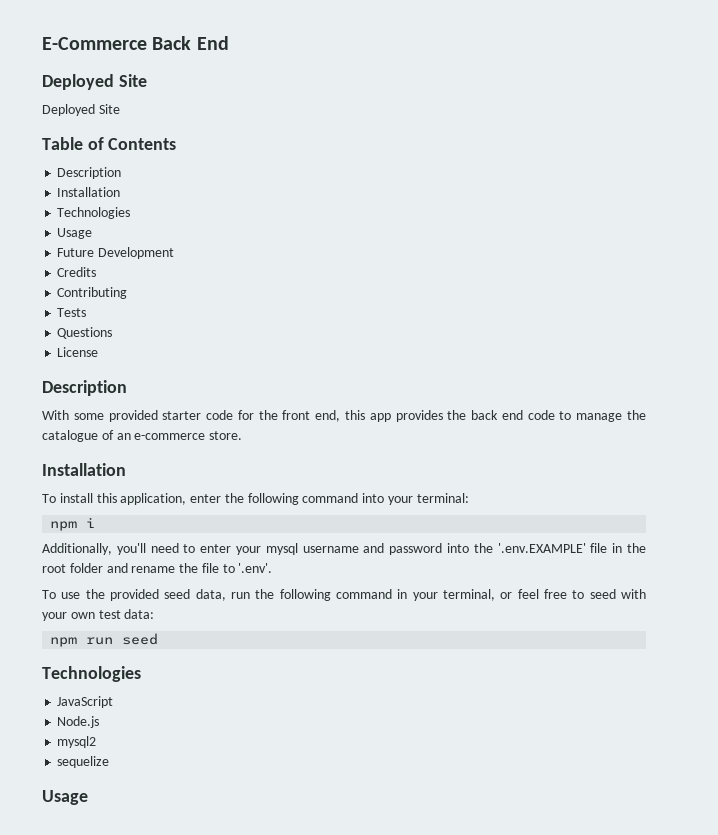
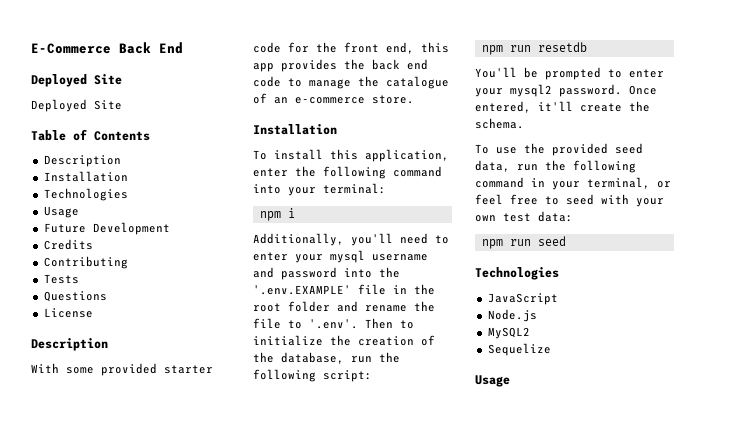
- Additionally, you'll need to enter your mysql username and password into the '.env.EXAMPLE' file in the root folder and rename the file to '.env'.
+ Additionally, you'll need to enter your mysql username and password into the '.env.EXAMPLE' file in the root folder and rename the file to '.env'. Then to initialize the creation of the database, run the following script:
+ npm run resetdb
+ You'll be prompted to enter your mysql2 password. Once entered, it'll create the schema.
- mysql2
- sequelize
+ MySQL2
+ Sequelize

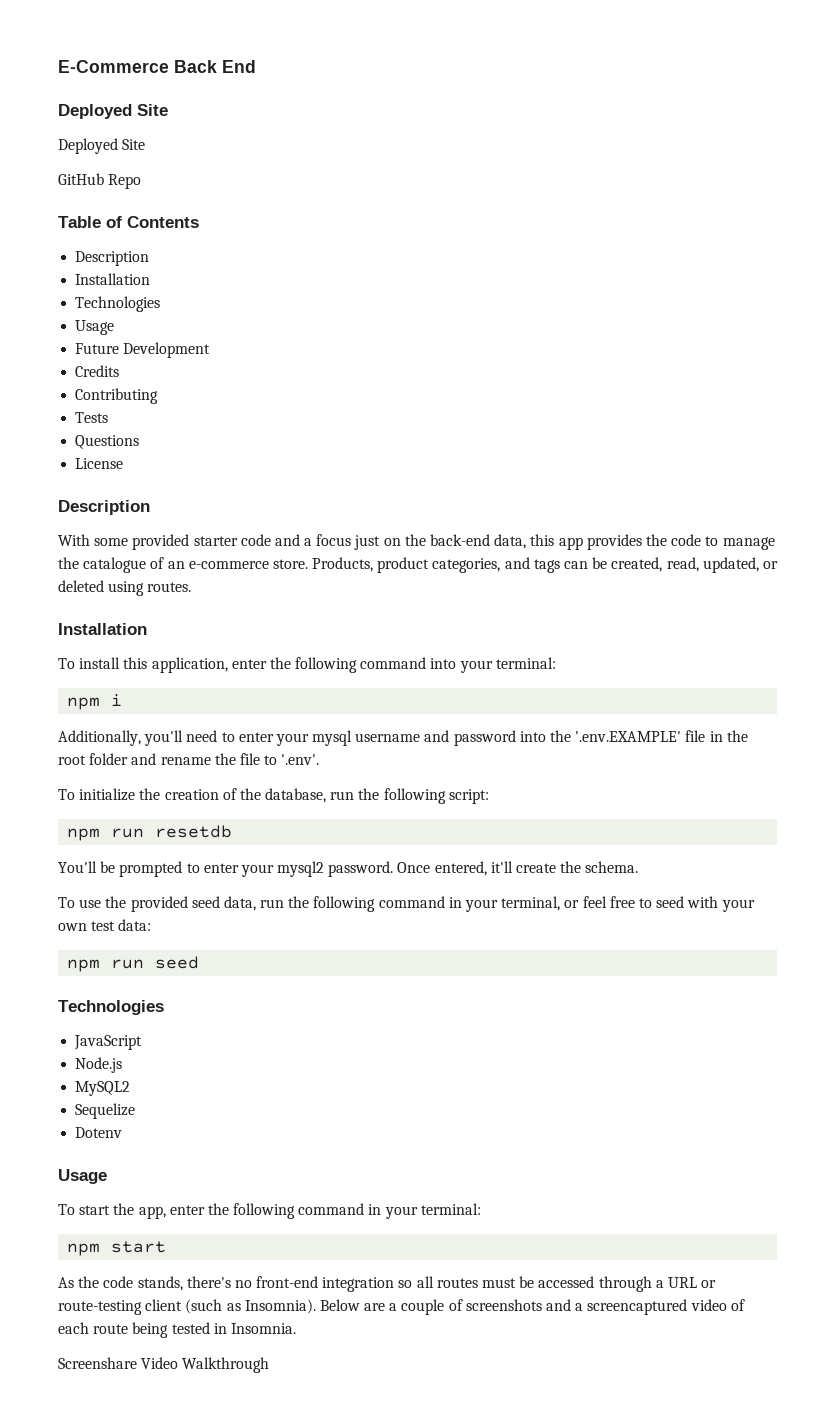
+ GitHub Repo
- With some provided starter code for the front end, this app provides the back end code to manage the catalogue of an e-commerce store.
+ With some provided starter code and a focus just on the back-end data, this app provides the code to manage the catalogue of an e-commerce store. Products, product categories, and tags can be created, read, updated, or deleted using routes.
- Additionally, you'll need to enter your mysql username and password into the '.env.EXAMPLE' file in the root folder and rename the file to '.env'. Then to initialize the creation of the database, run the following script:
+ Additionally, you'll need to enter your mysql username and password into the '.env.EXAMPLE' file in the root folder and rename the file to '.env'.
+ To initialize the creation of the database, run the following script:
  Sequelize
+ Dotenv
  Usage
+ To start the app, enter the following command in your terminal:
+ npm start
+ As the code stands, there's no front-end integration so all routes must be accessed through a URL or route-testing client (such as Insomnia). Below are a couple of screenshots and a screencaptured video of each route being tested in Insomnia.
+ Screenshare Video Walkthrough

